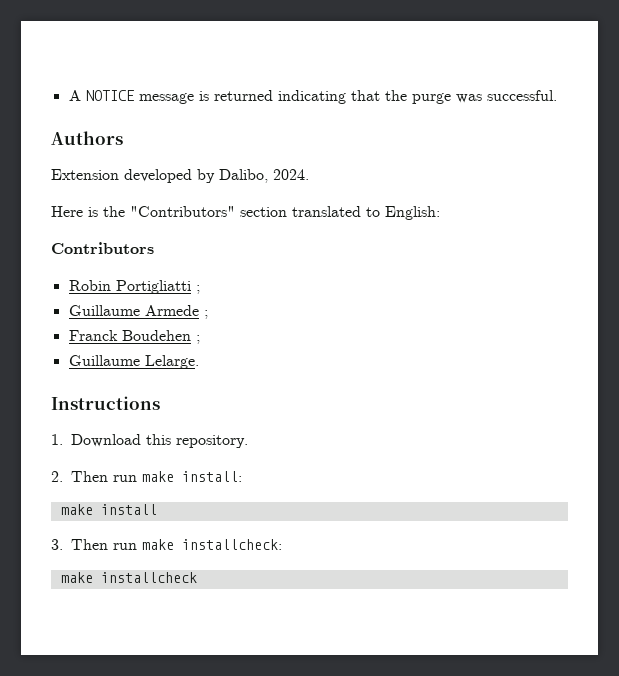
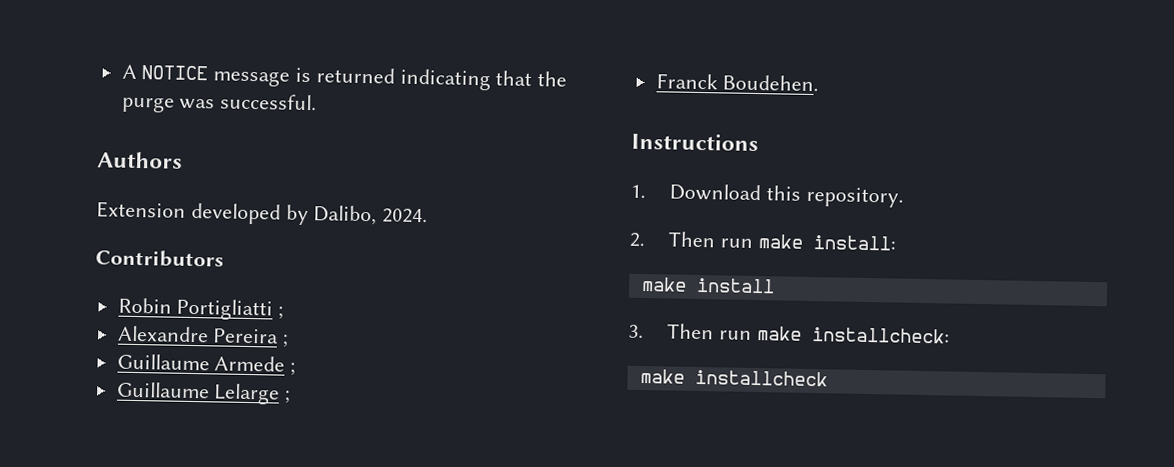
- Here is the "Contributors" section translated to English:
+ Alexandre Pereira ;
- Franck Boudehen ;
- Guillaume Lelarge.
+ Guillaume Lelarge ;
+ Franck Boudehen.

